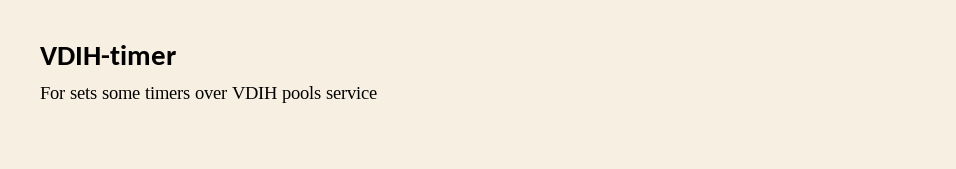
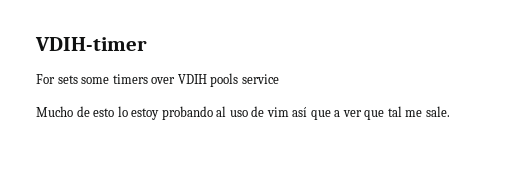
+ Mucho de esto lo estoy probando al uso de vim así que a ver que tal me sale.

